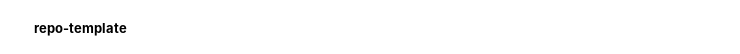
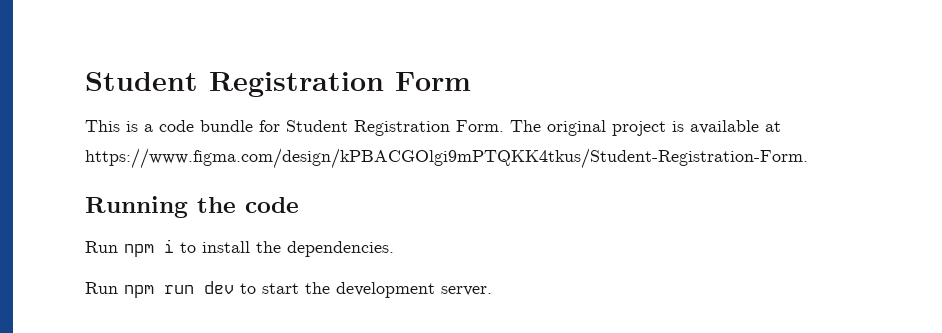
- repo-template
+ Student Registration Form
+ This is a code bundle for Student Registration Form. The original project is available at https://www.figma.com/design/kPBACGOlgi9mPTQKK4tkus/Student-Registration-Form.
+ Running the code
+ Run npm i to install the dependencies.
+ Run npm run dev to start the development server.

